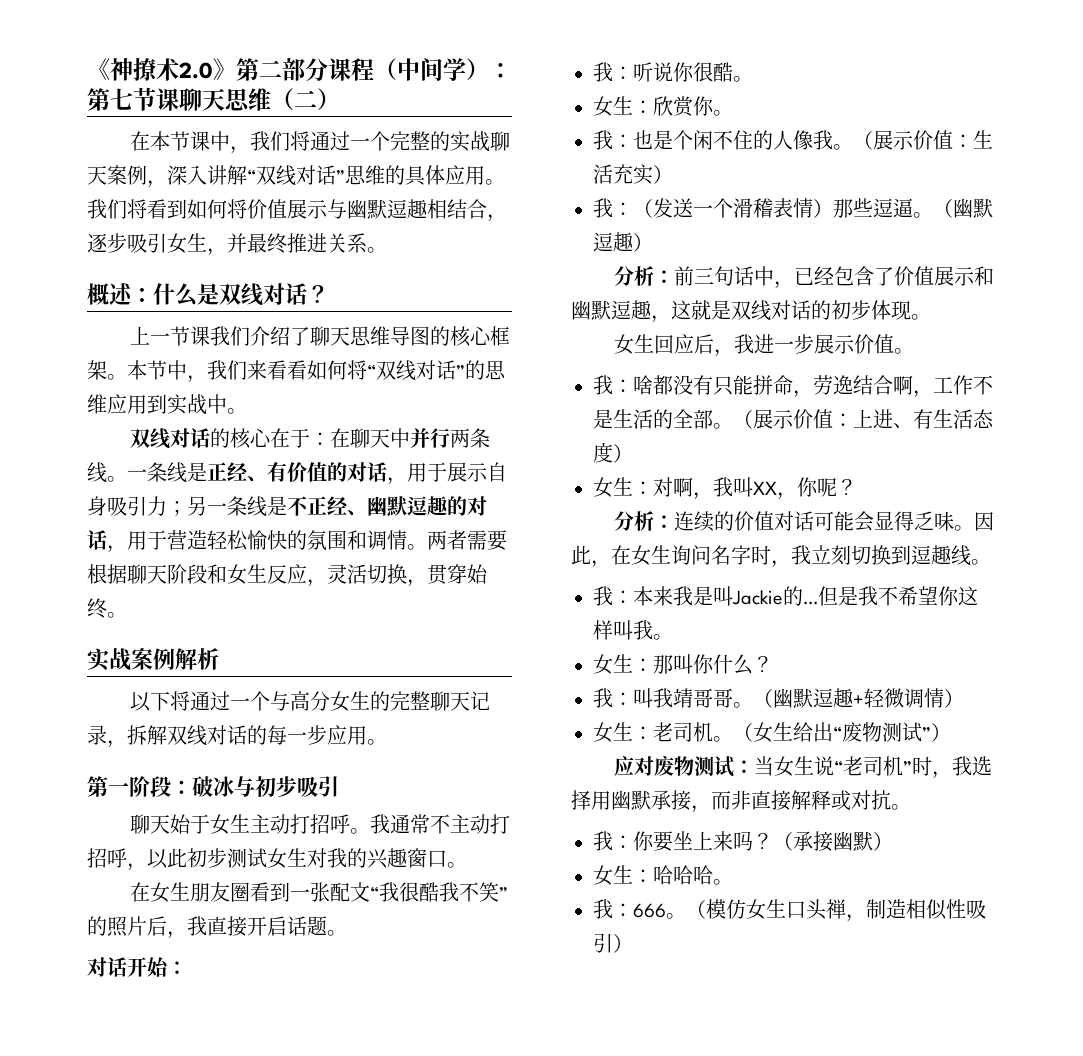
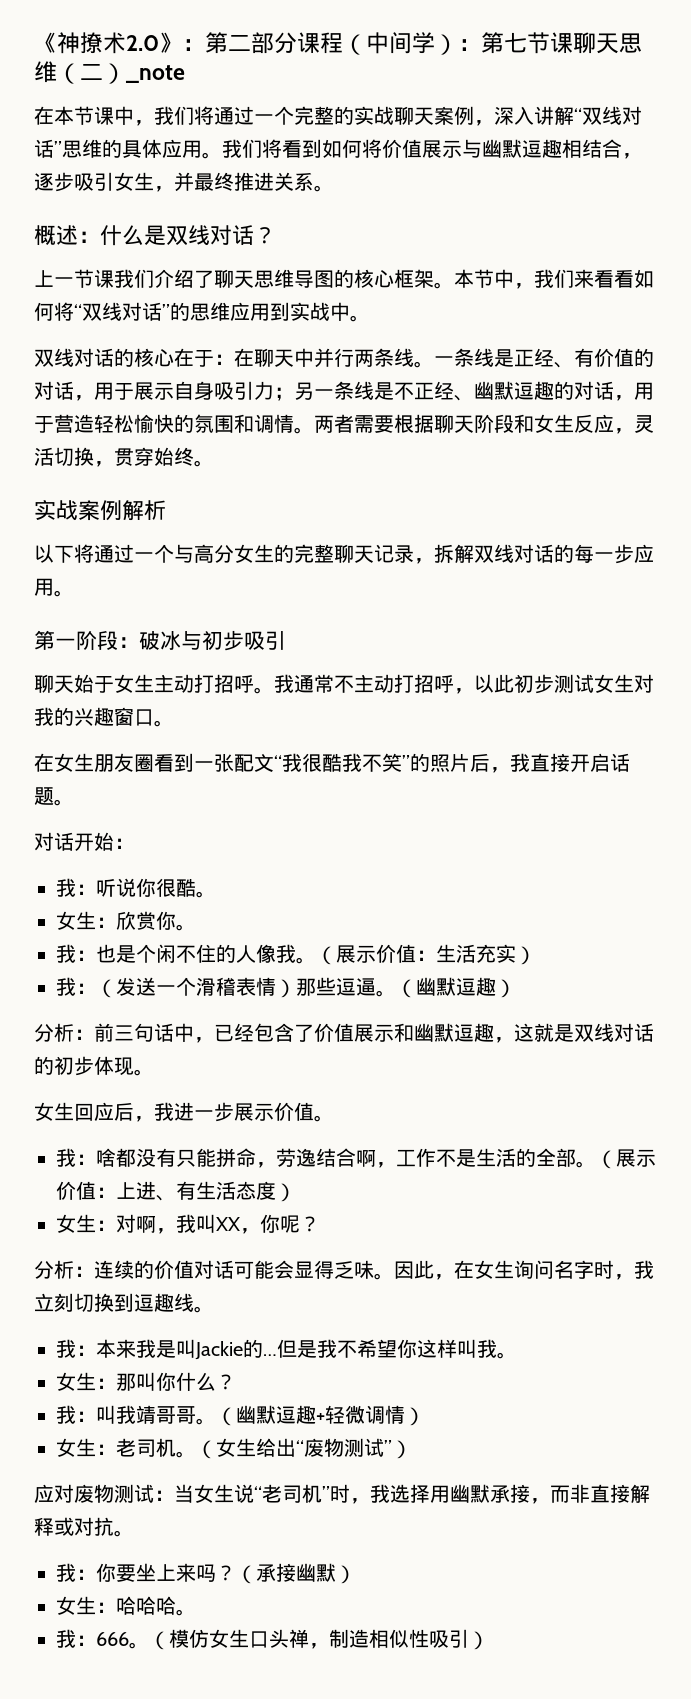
- 《神撩术2.0》第二部分课程（中间学）：第七节课聊天思维（二）
+ 《神撩术2.0》：第二部分课程（中间学）：第七节课聊天思维（二）_note

